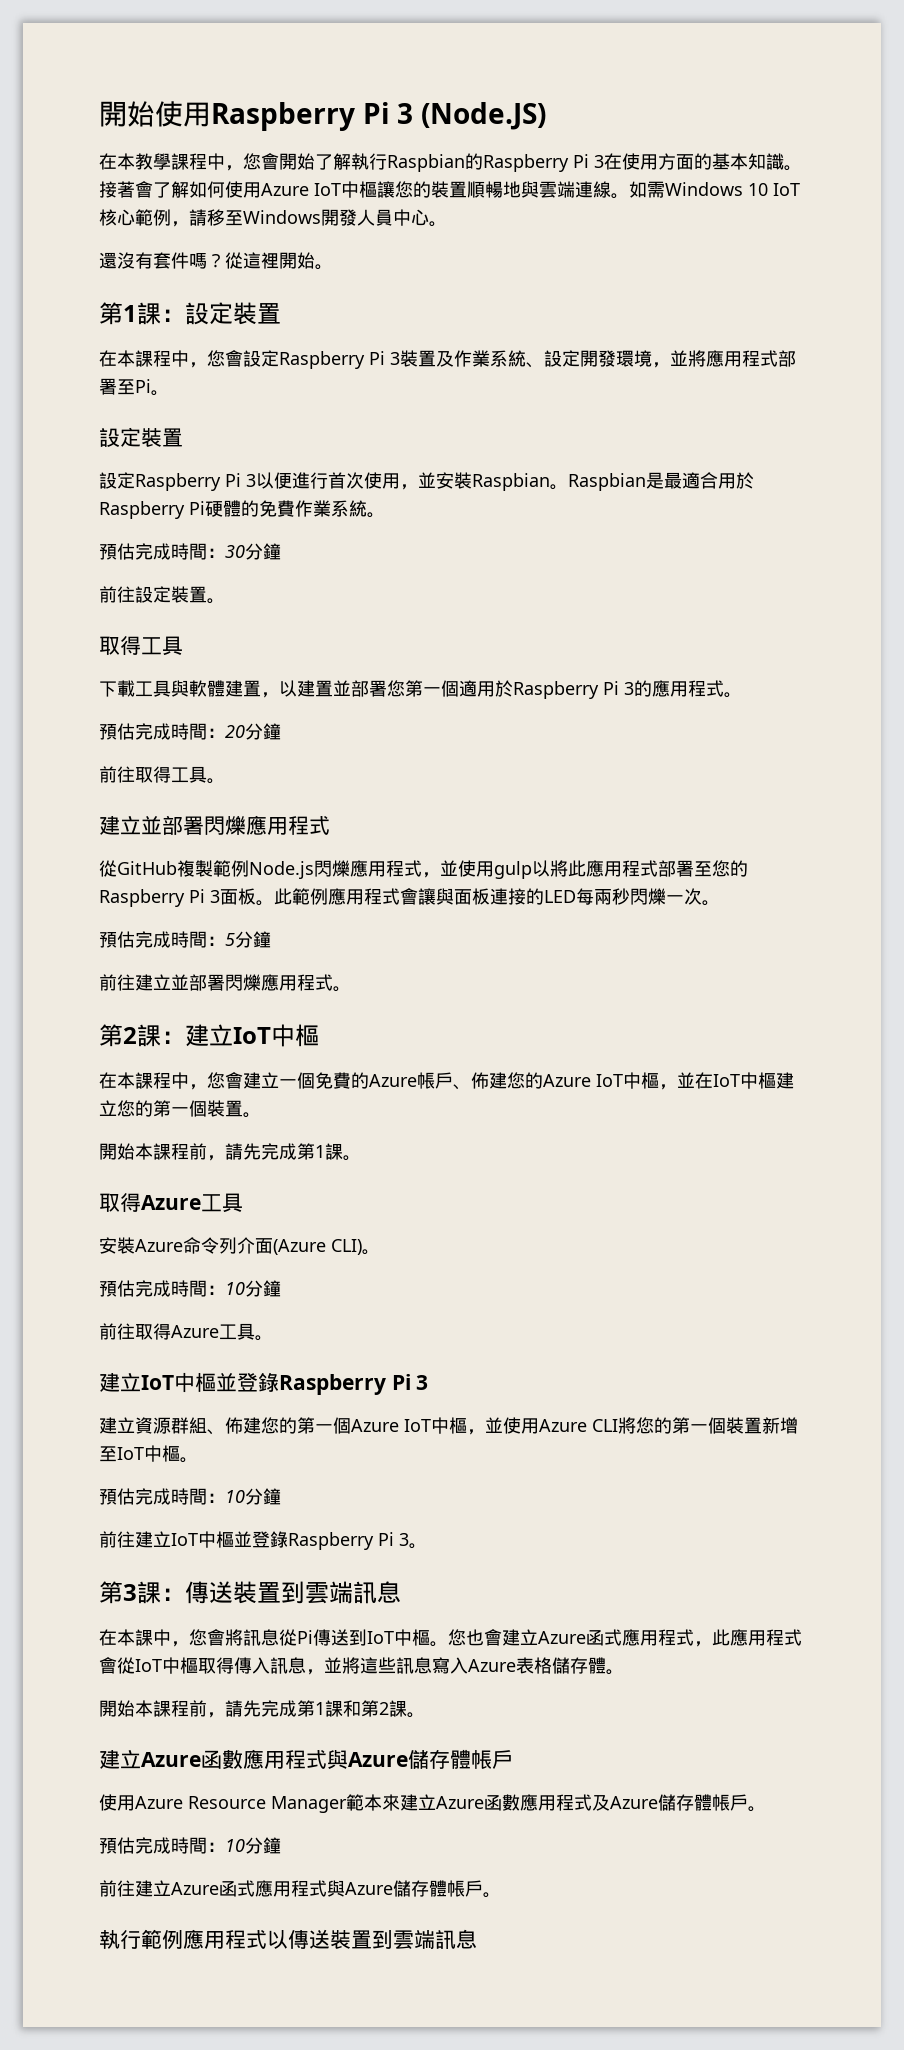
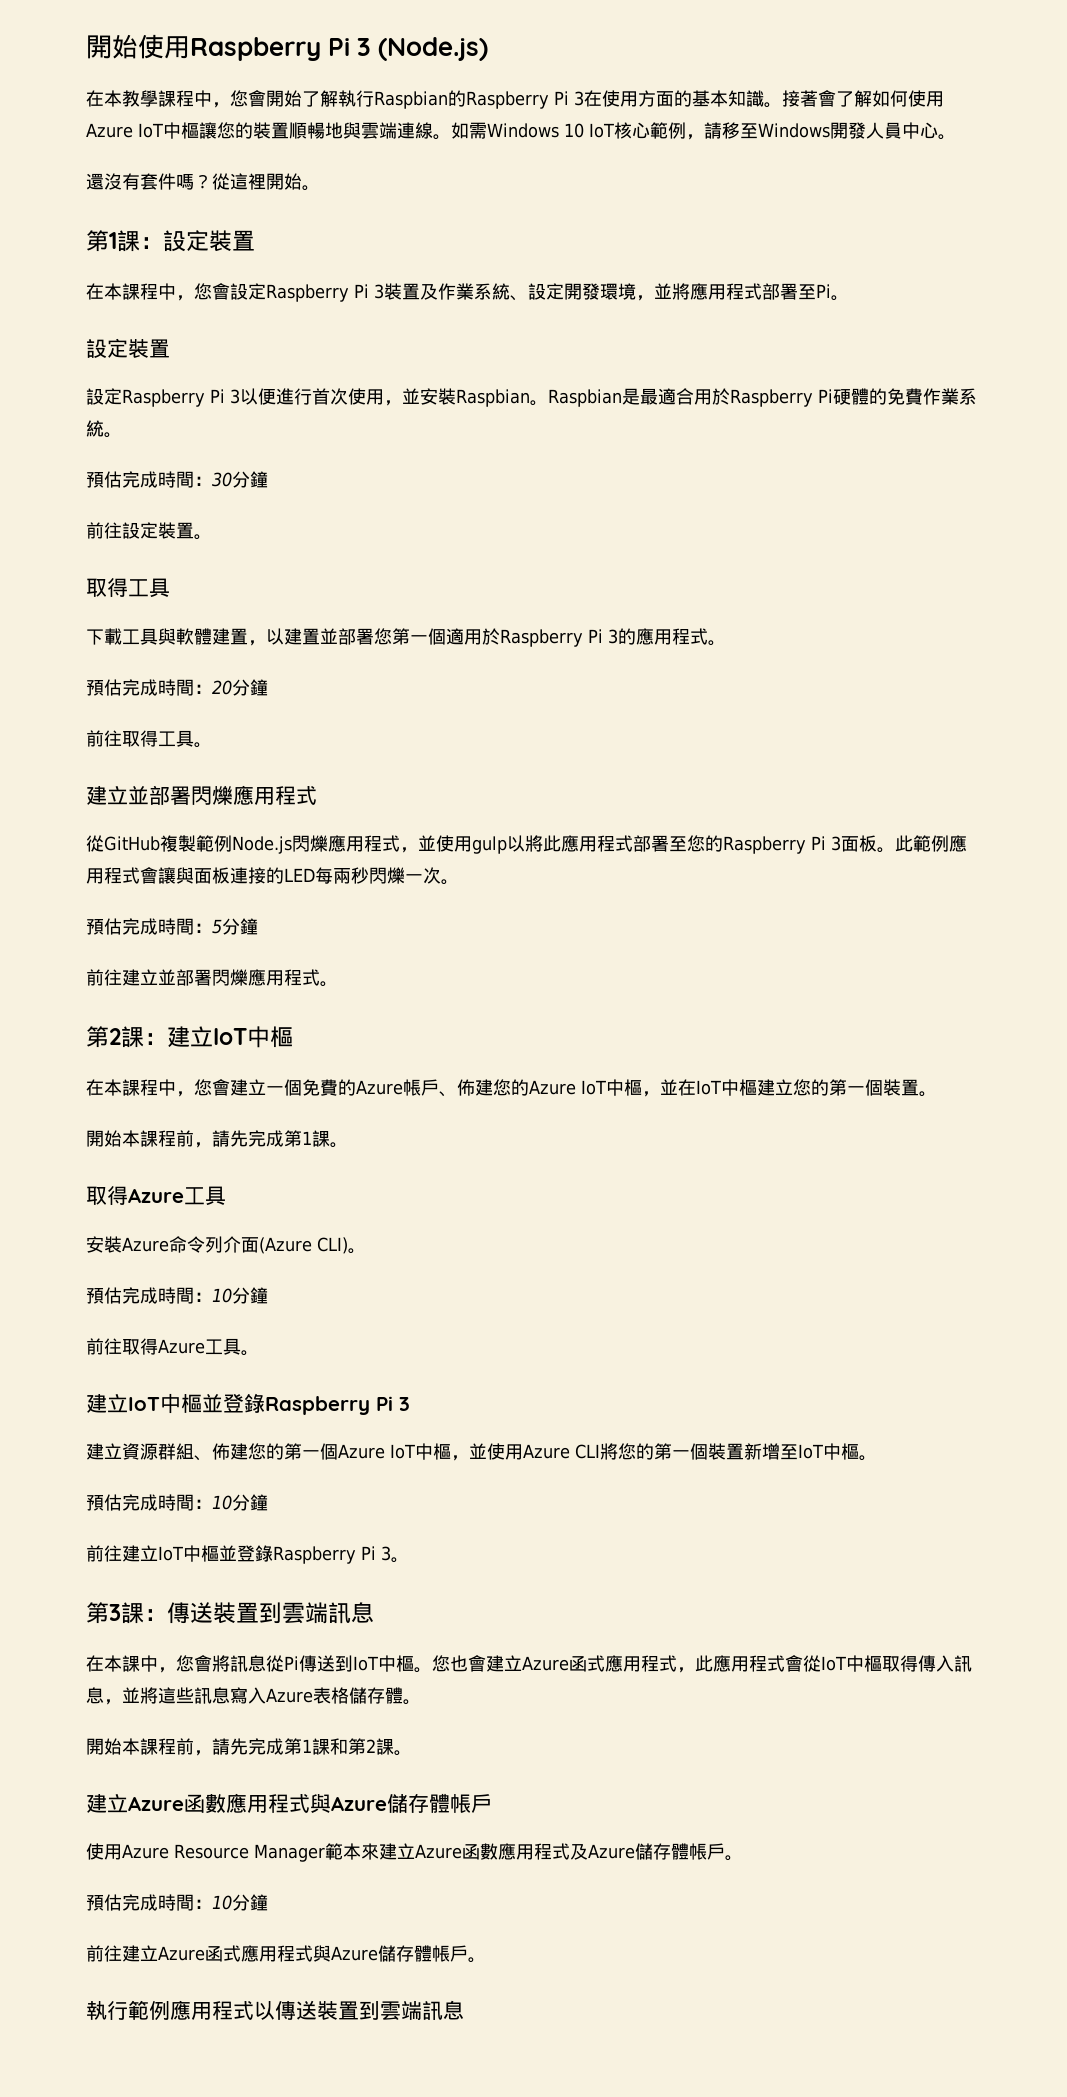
- 開始使用Raspberry Pi 3 (Node.JS)
+ 開始使用Raspberry Pi 3 (Node.js)

